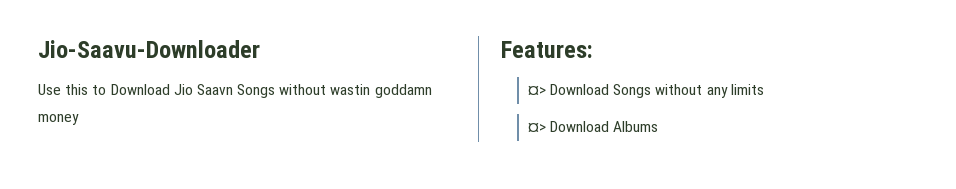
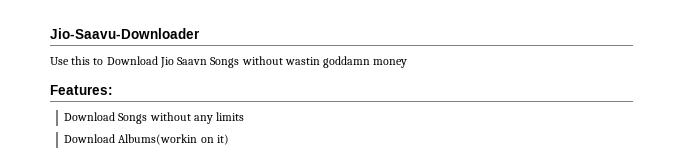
- ¤> Download Songs without any limits
+ Download Songs without any limits
- ¤> Download Albums
+ Download Albums(workin on it)

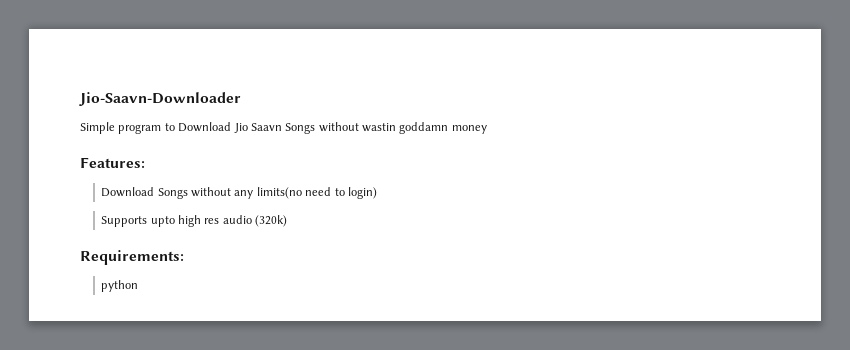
- Jio-Saavu-Downloader
- Use this to Download Jio Saavn Songs without wastin goddamn money
+ Jio-Saavn-Downloader
+ Simple program to Download Jio Saavn Songs without wastin goddamn money
- Download Songs without any limits
- Download Albums(workin on it)
+ Download Songs without any limits(no need to login)
+ Supports upto high res audio (320k)
+ Requirements:
+ python

